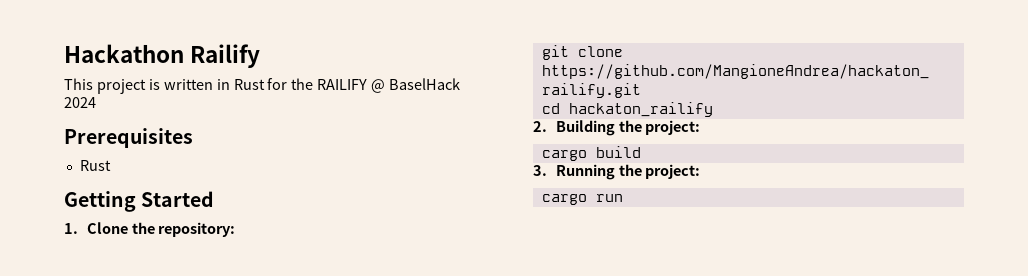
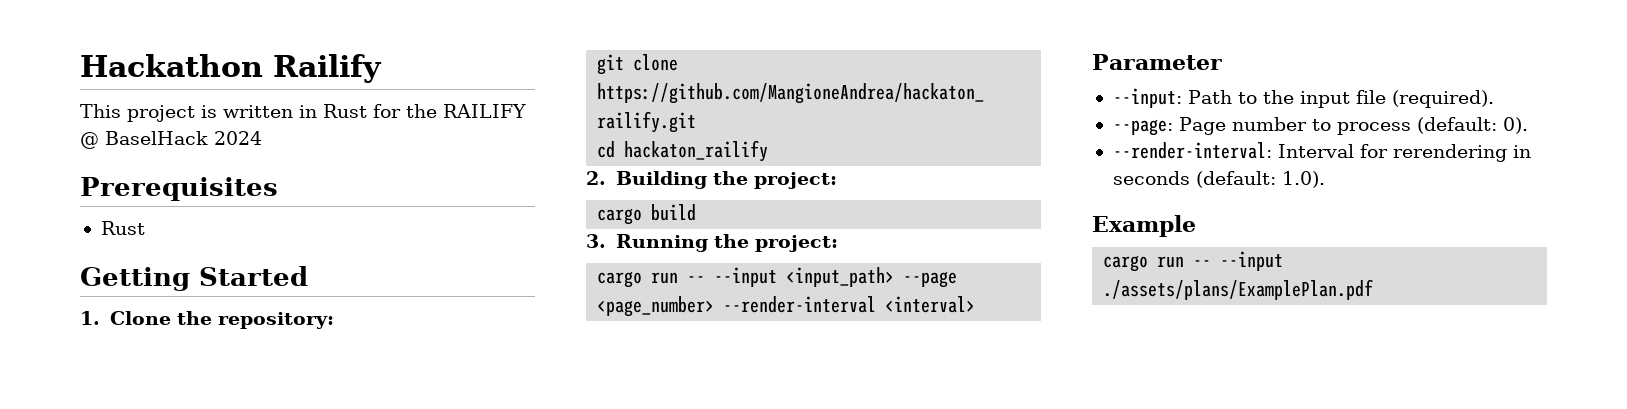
- cargo run
+ cargo run -- --input <input_path> --page <page_number> --render-interval <interval>
+ Parameter
+ --input: Path to the input file (required).
+ --page: Page number to process (default: 0).
+ --render-interval: Interval for rerendering in seconds (default: 1.0).
+ Example
+ cargo run -- --input ./assets/plans/ExamplePlan.pdf

